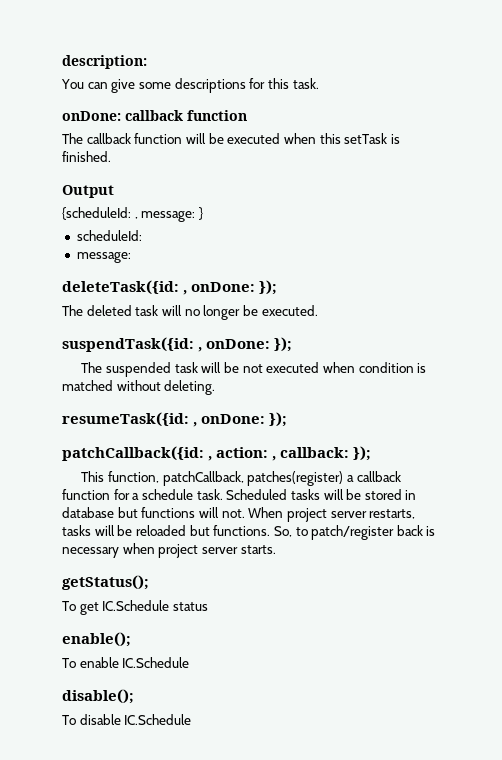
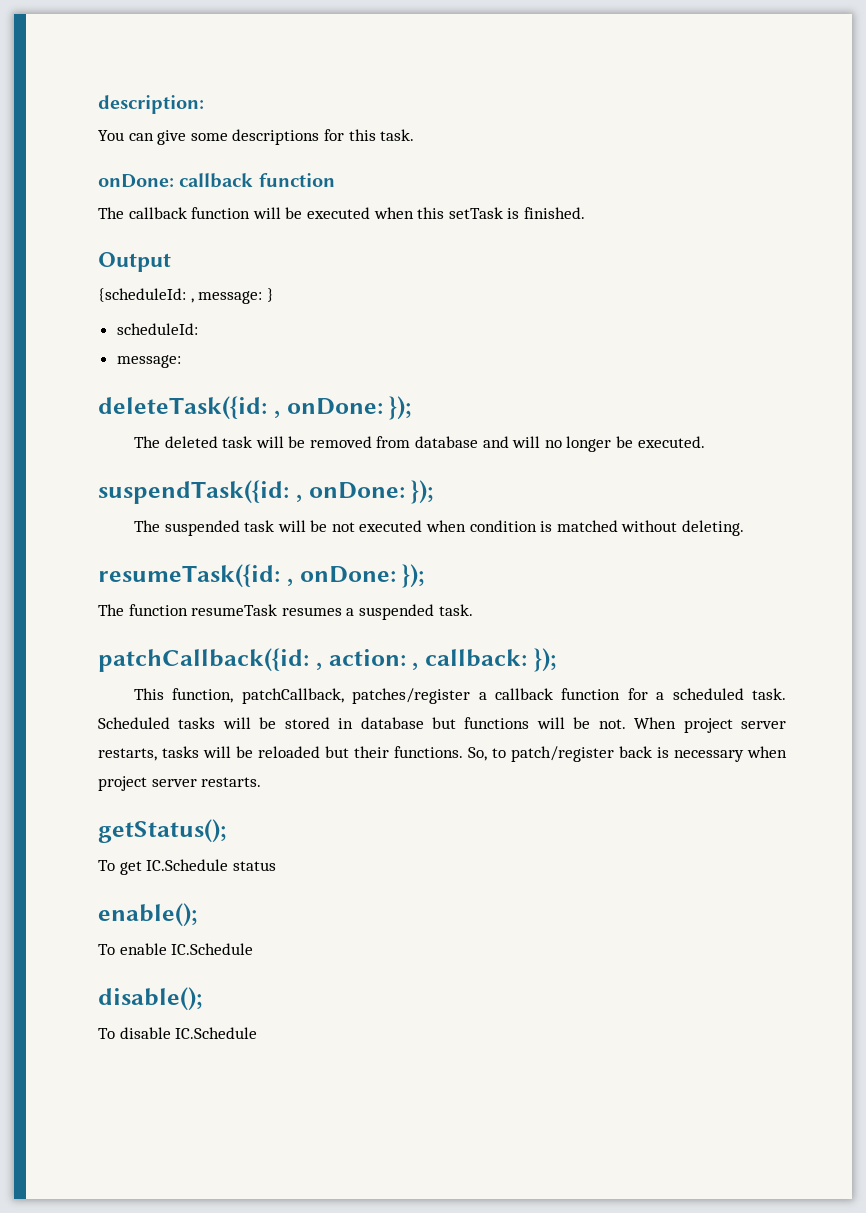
- The deleted task will no longer be executed.
+ The deleted task will be removed from database and will no longer be executed.
+ The function resumeTask resumes a suspended task.
- This function, patchCallback, patches(register) a callback function for a schedule task.
+ This function, patchCallback, patches/register a callback function for a scheduled task.
- Scheduled tasks will be stored in database but functions will not.
+ Scheduled tasks will be stored in database but functions will be not.
- When project server restarts, tasks will be reloaded but functions.
+ When project server restarts, tasks will be reloaded but their functions.
- So, to patch/register back is necessary when project server starts.
+ So, to patch/register back is necessary when project server restarts.

